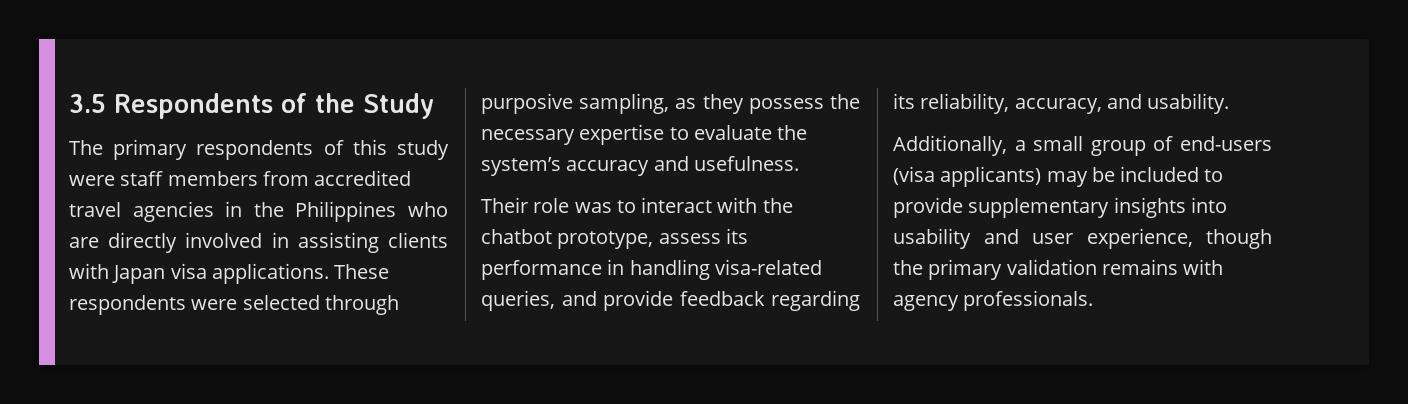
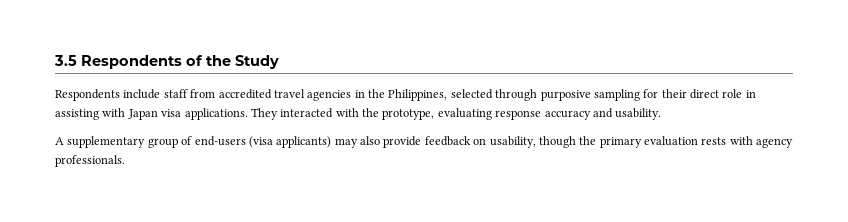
- The primary respondents of this study were staff members from accredited travel agencies in the Philippines who are directly involved in assisting clients with Japan visa applications.
+ Respondents include staff from accredited travel agencies in the Philippines, selected through purposive sampling for their direct role in assisting with Japan visa applications.
- These respondents were selected through purposive sampling, as they possess the necessary expertise to evaluate the system’s accuracy and usefulness.
- Their role was to interact with the chatbot prototype, assess its performance in handling visa-related queries, and provide feedback regarding its reliability, accuracy, and usability.
+ They interacted with the prototype, evaluating response accuracy and usability.
- Additionally, a small group of end-users (visa applicants) may be included to provide supplementary insights into usability and user experience, though the primary validation remains with agency professionals.
+ A supplementary group of end-users (visa applicants) may also provide feedback on usability, though the primary evaluation rests with agency professionals.

